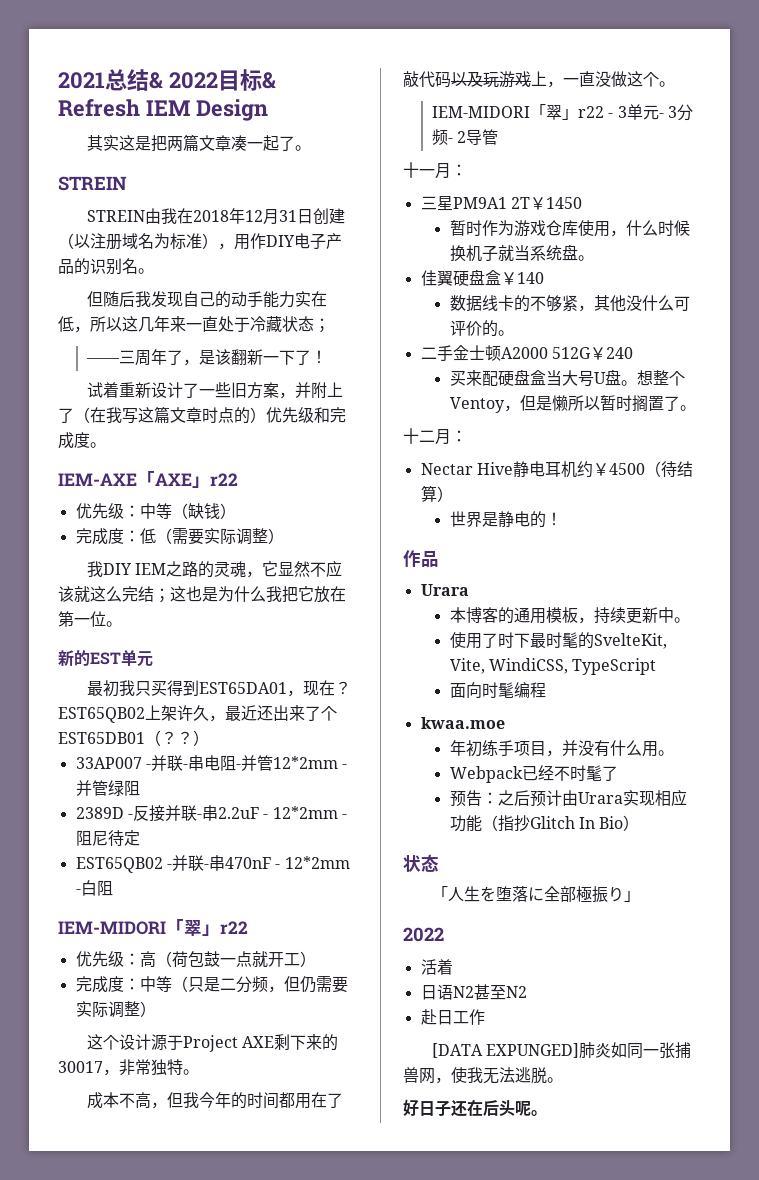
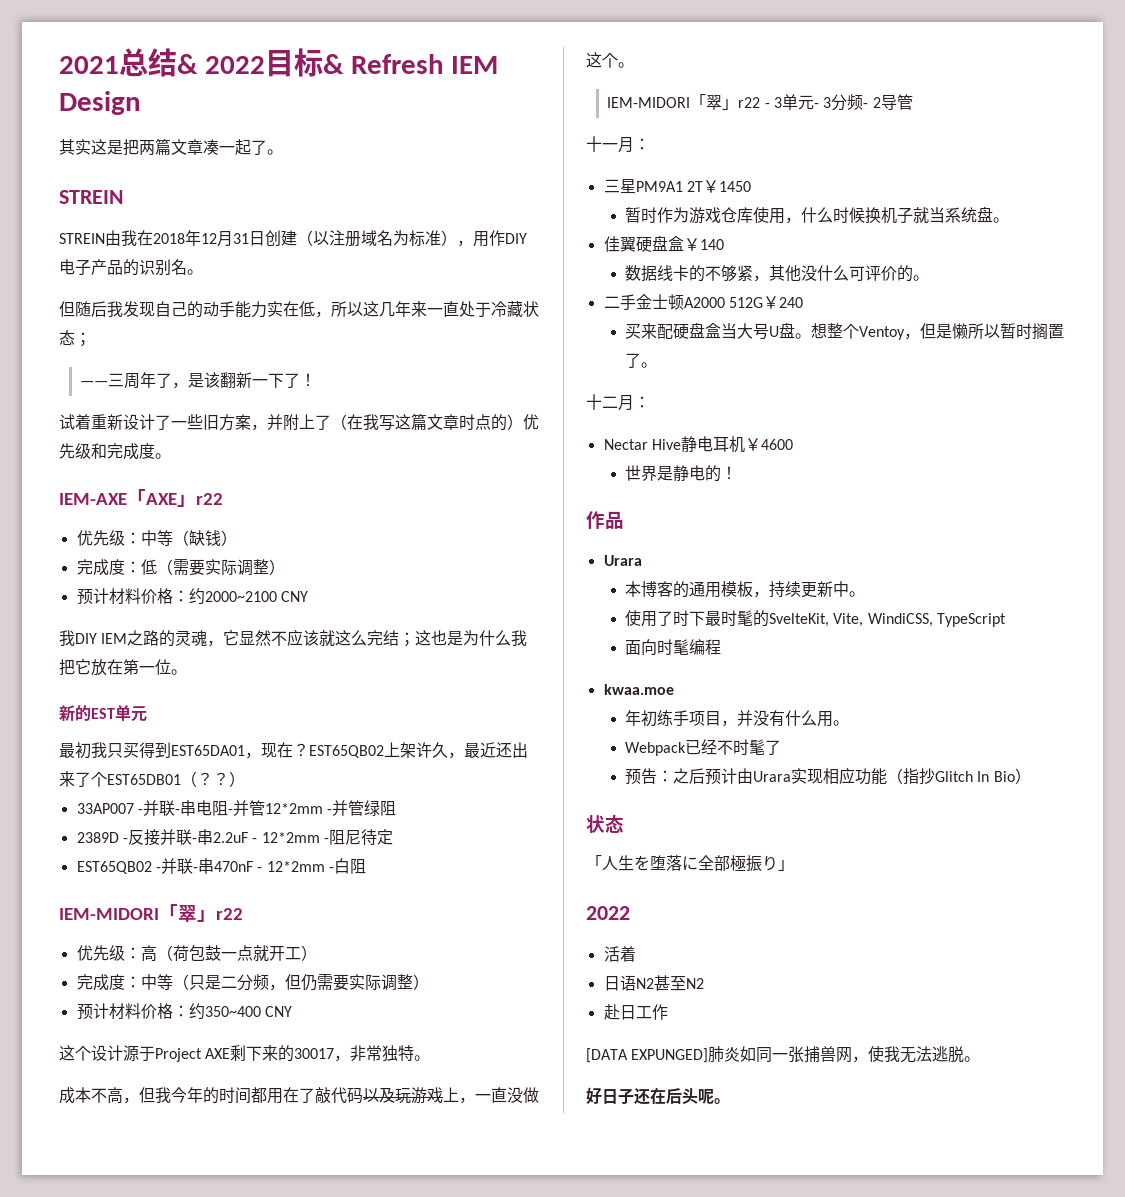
+ 预计材料价格：约2000~2100 CNY
+ 预计材料价格：约350~400 CNY
- Nectar Hive静电耳机约￥4500（待结算）
+ Nectar Hive静电耳机￥4600

